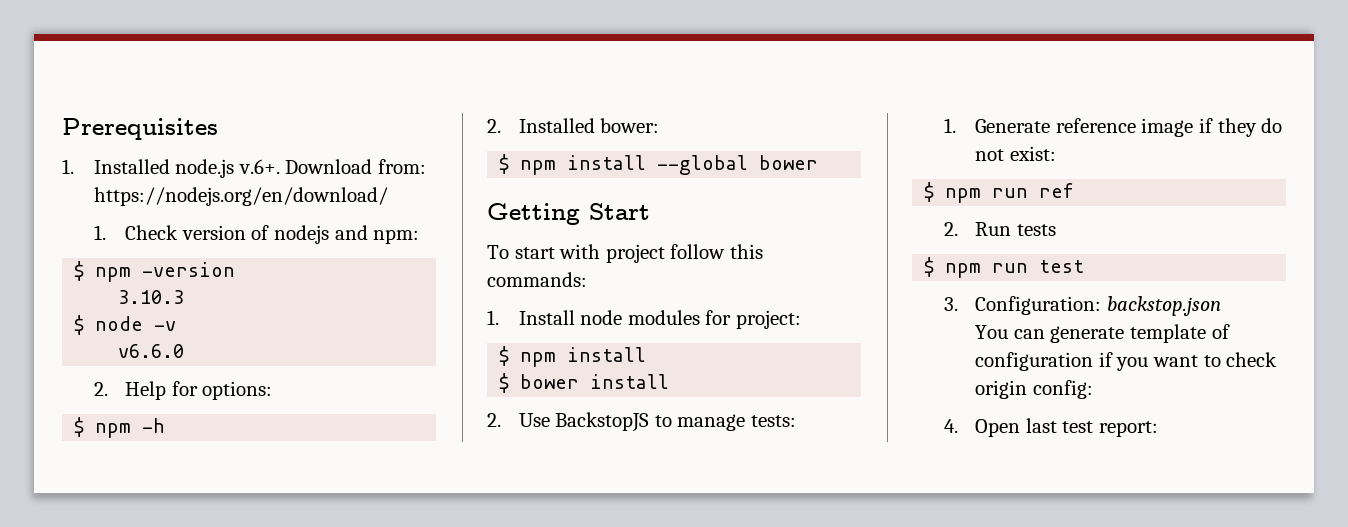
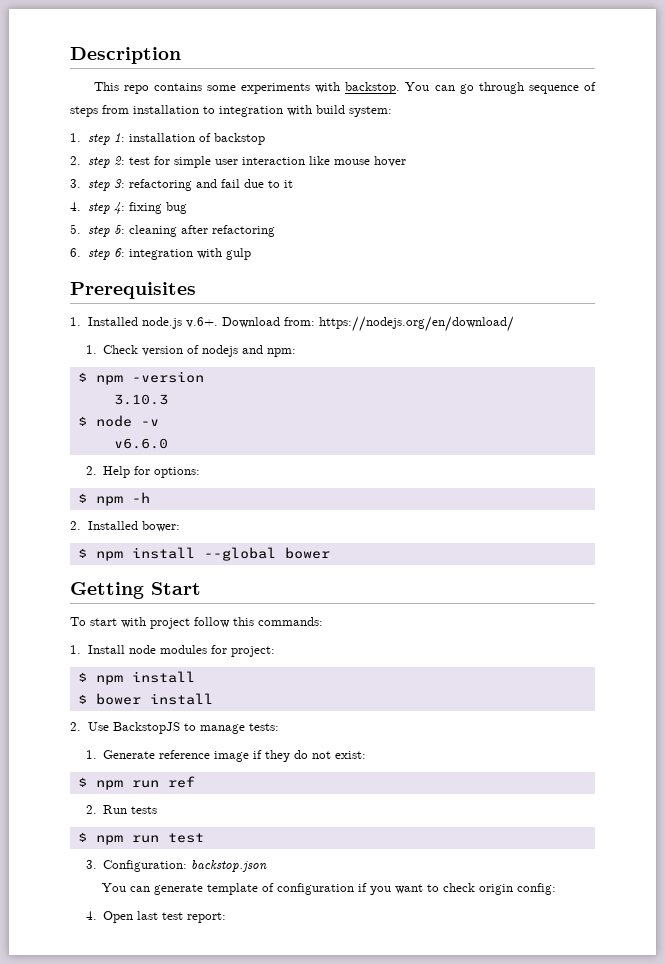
+ Description
+ This repo contains some experiments with backstop. You can go through sequence of steps from installation to integration with build system:
+ 1. step 1: installation of backstop
+ 2. step 2: test for simple user interaction like mouse hover
+ 3. step 3: refactoring and fail due to it
+ 4. step 4: fixing bug
+ 5. step 5: cleaning after refactoring
+ 6. step 6: integration with gulp

